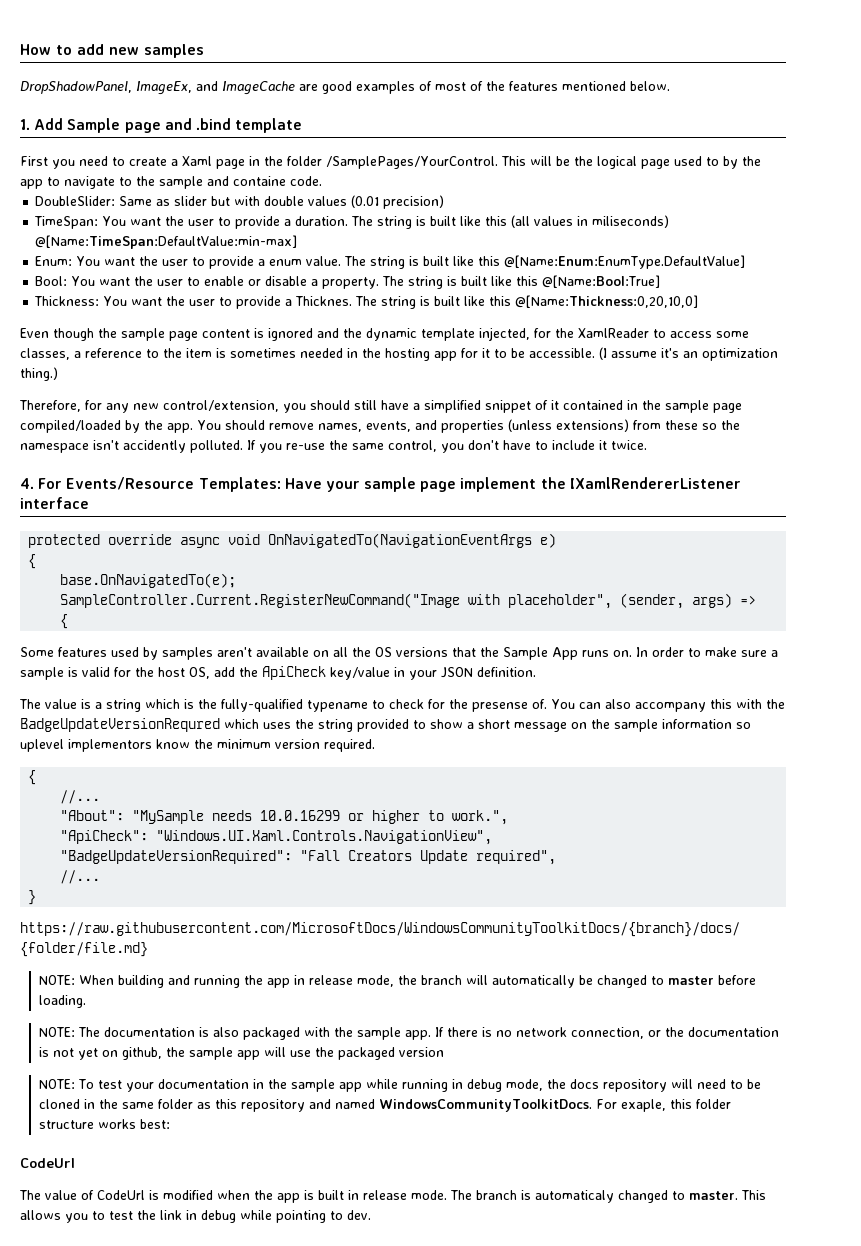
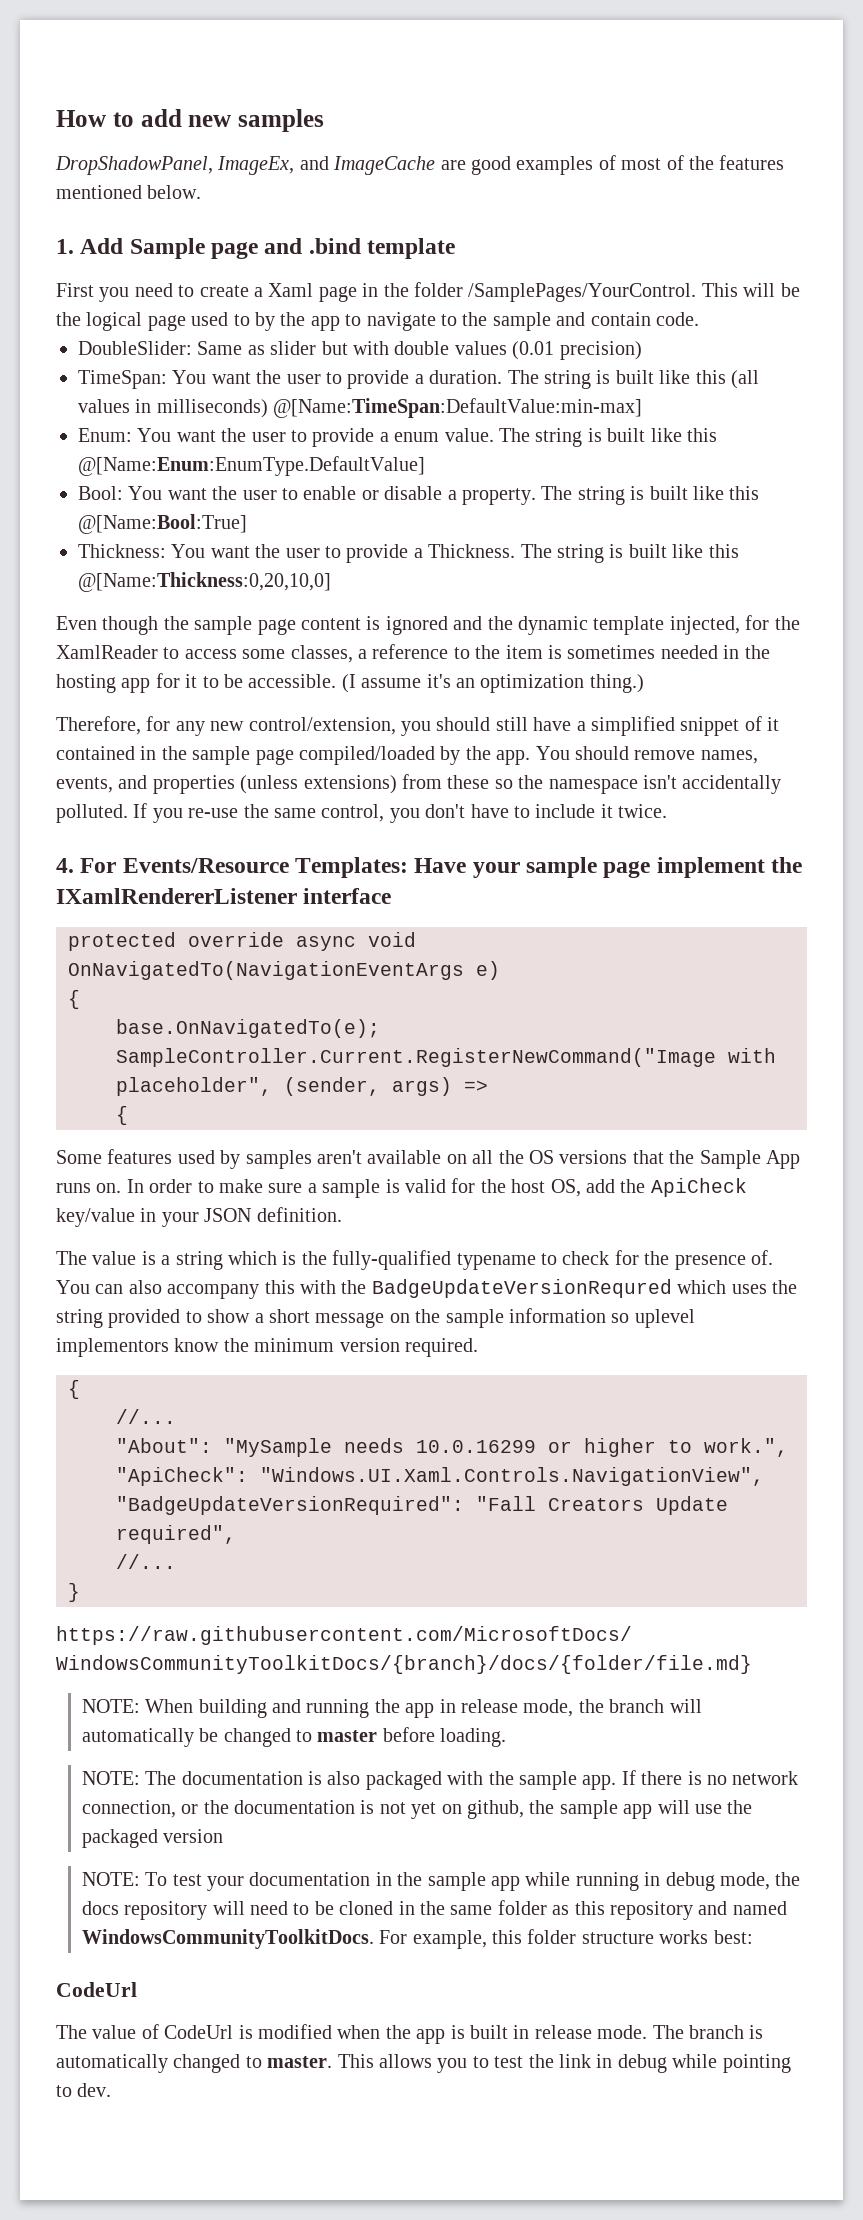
- This will be the logical page used to by the app to navigate to the sample and containe code.
+ This will be the logical page used to by the app to navigate to the sample and contain code.
- The string is built like this (all values in miliseconds) @[Name:TimeSpan:DefaultValue:min-max]
+ The string is built like this (all values in milliseconds) @[Name:TimeSpan:DefaultValue:min-max]
- Thickness: You want the user to provide a Thicknes.
+ Thickness: You want the user to provide a Thickness.
- You should remove names, events, and properties (unless extensions) from these so the namespace isn't accidently polluted.
+ You should remove names, events, and properties (unless extensions) from these so the namespace isn't accidentally polluted.
- The value is a string which is the fully-qualified typename to check for the presense of.
+ The value is a string which is the fully-qualified typename to check for the presence of.
- For exaple, this folder structure works best:
+ For example, this folder structure works best:
- The branch is automaticaly changed to master.
+ The branch is automatically changed to master.

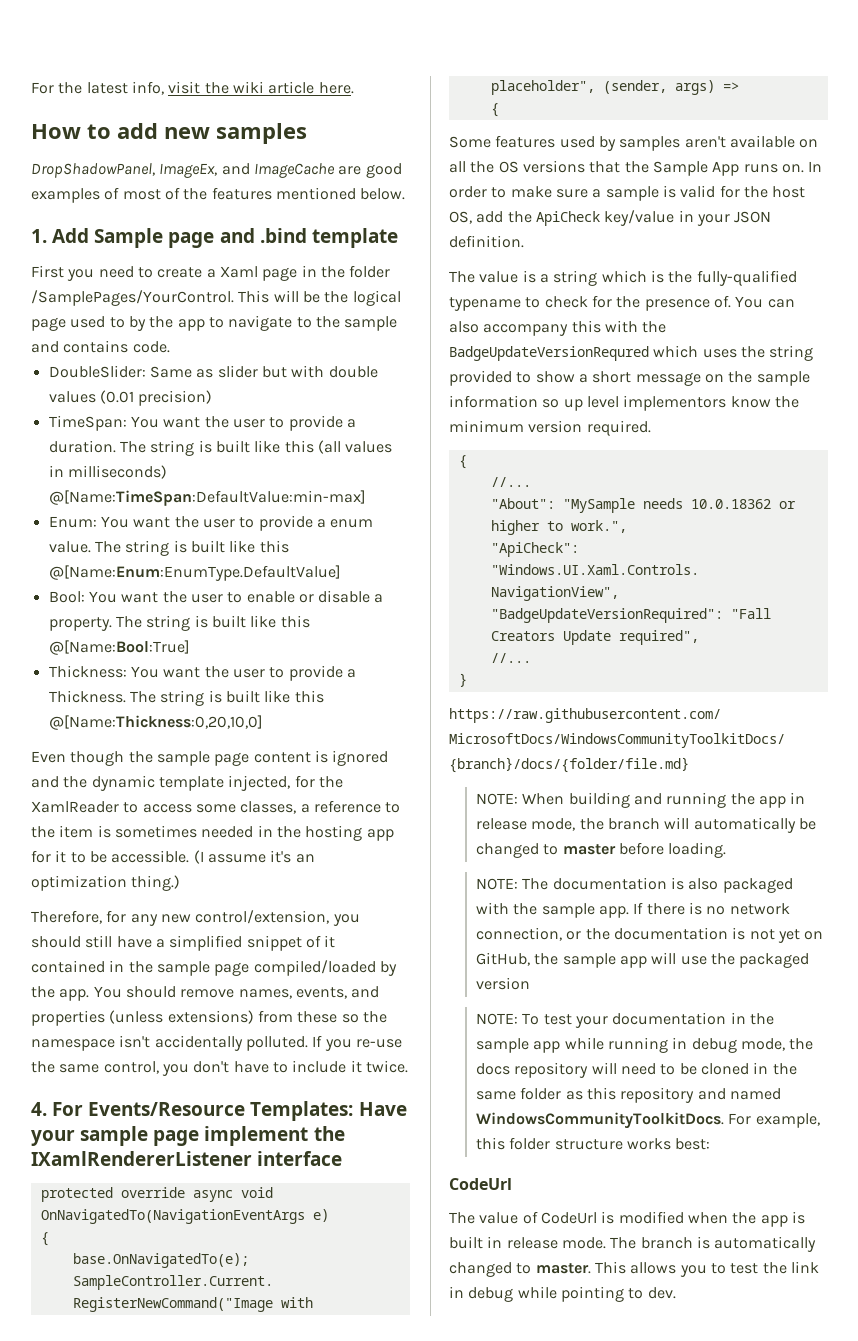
+ For the latest info, visit the wiki article here.
- This will be the logical page used to by the app to navigate to the sample and contain code.
+ This will be the logical page used to by the app to navigate to the sample and contains code.
- You can also accompany this with the BadgeUpdateVersionRequred which uses the string provided to show a short message on the sample information so uplevel implementors know the minimum version required.
+ You can also accompany this with the BadgeUpdateVersionRequred which uses the string provided to show a short message on the sample information so up level implementors know the minimum version required.
- "About": "MySample needs 10.0.16299 or higher to work.",
+ "About": "MySample needs 10.0.18362 or higher to work.",
- If there is no network connection, or the documentation is not yet on github, the sample app will use the packaged version
+ If there is no network connection, or the documentation is not yet on GitHub, the sample app will use the packaged version

